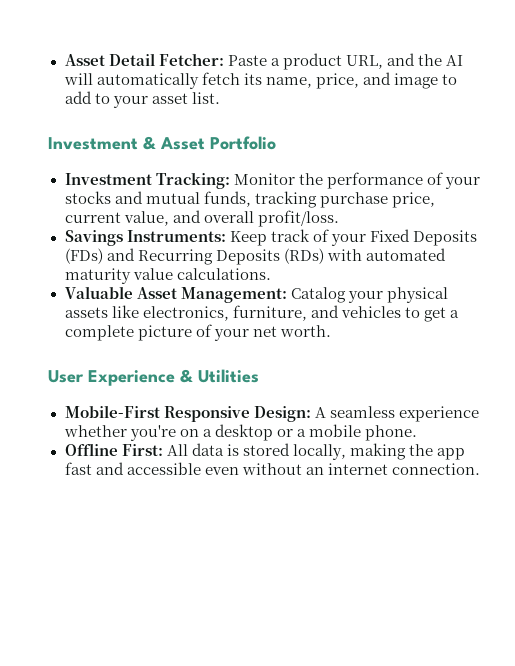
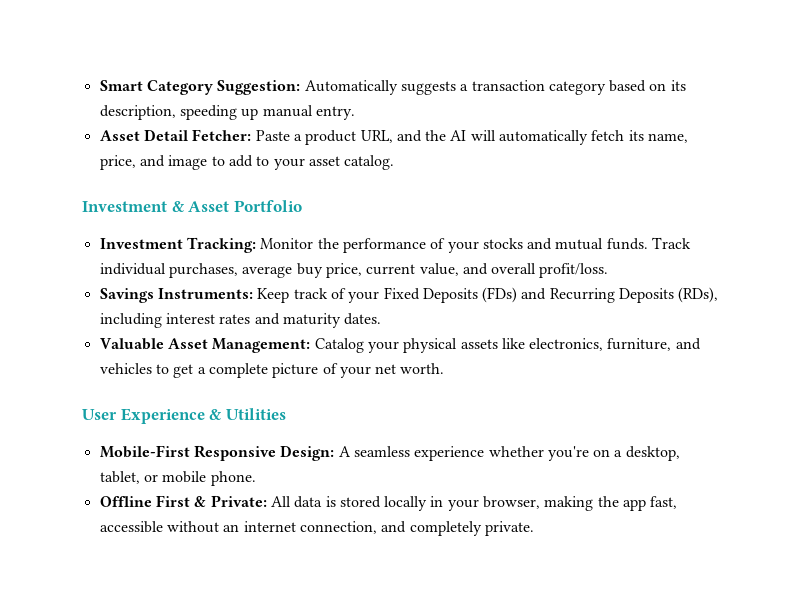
+ Smart Category Suggestion: Automatically suggests a transaction category based on its description, speeding up manual entry.
- Asset Detail Fetcher: Paste a product URL, and the AI will automatically fetch its name, price, and image to add to your asset list.
+ Asset Detail Fetcher: Paste a product URL, and the AI will automatically fetch its name, price, and image to add to your asset catalog.
- Investment Tracking: Monitor the performance of your stocks and mutual funds, tracking purchase price, current value, and overall profit/loss.
+ Investment Tracking: Monitor the performance of your stocks and mutual funds. Track individual purchases, average buy price, current value, and overall profit/loss.
- Savings Instruments: Keep track of your Fixed Deposits (FDs) and Recurring Deposits (RDs) with automated maturity value calculations.
+ Savings Instruments: Keep track of your Fixed Deposits (FDs) and Recurring Deposits (RDs), including interest rates and maturity dates.
- Mobile-First Responsive Design: A seamless experience whether you're on a desktop or a mobile phone.
+ Mobile-First Responsive Design: A seamless experience whether you're on a desktop, tablet, or mobile phone.
- Offline First: All data is stored locally, making the app fast and accessible even without an internet connection.
+ Offline First & Private: All data is stored locally in your browser, making the app fast, accessible without an internet connection, and completely private.

